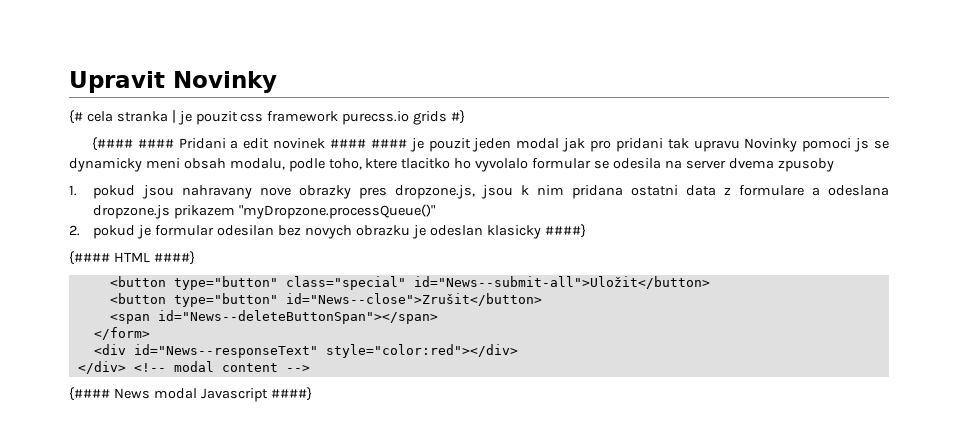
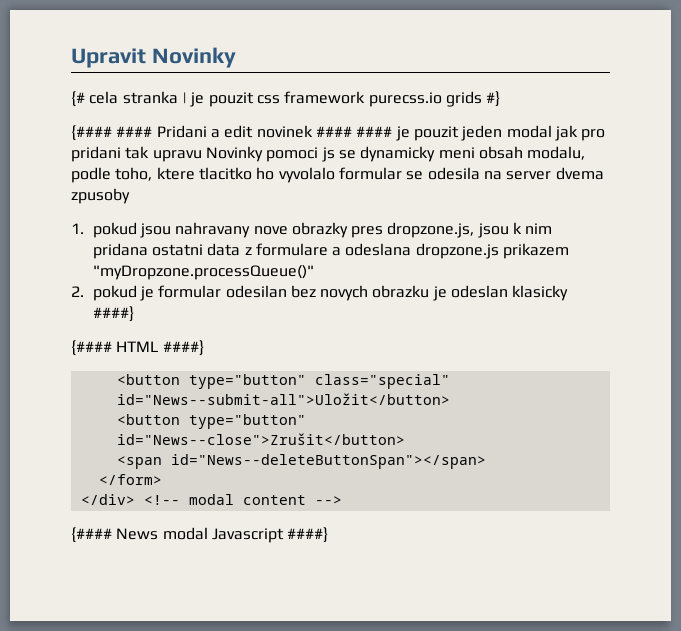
- <div id="News--responseText" style="color:red"></div>

